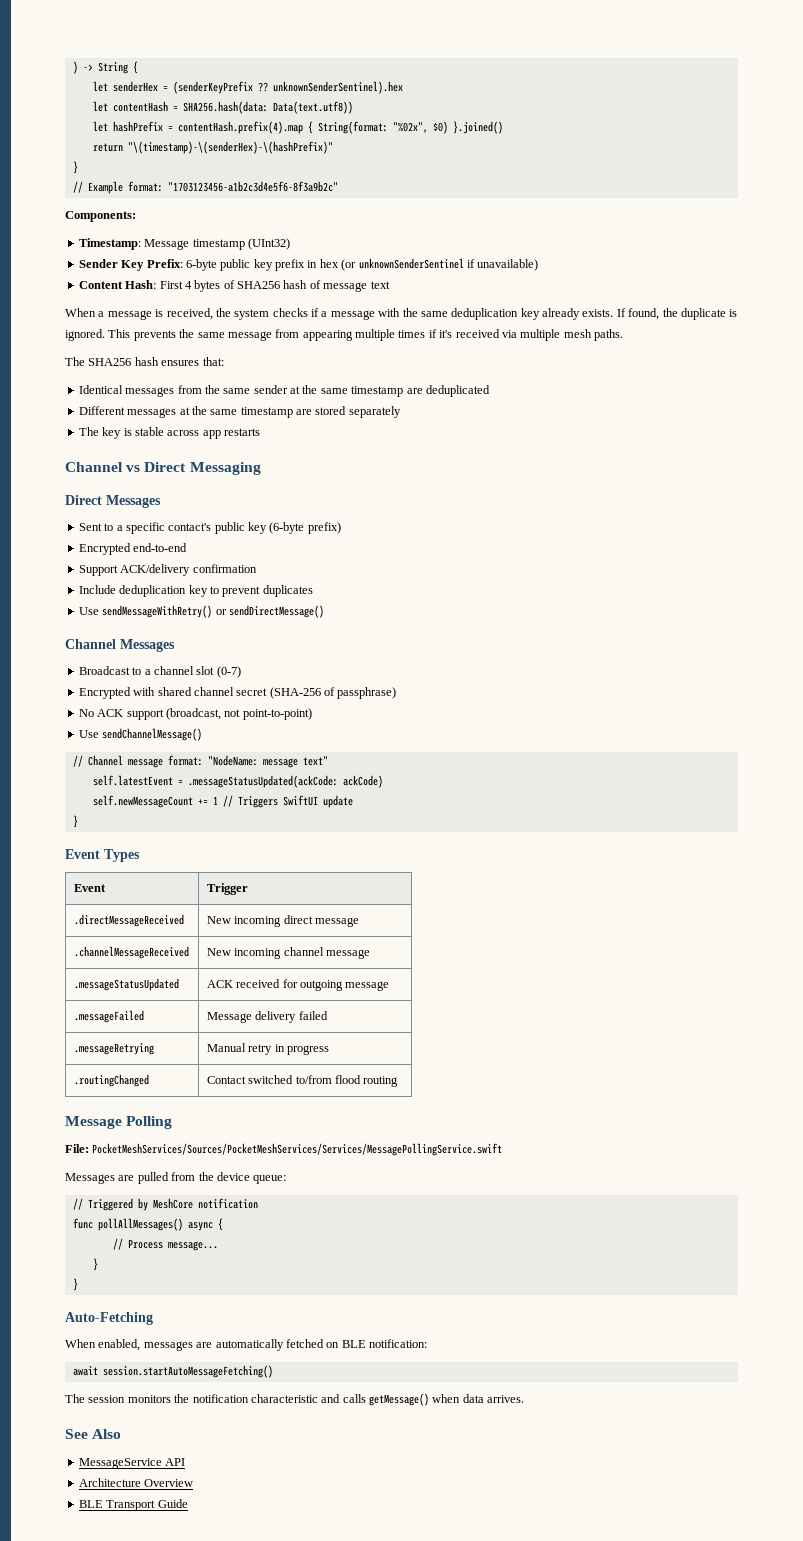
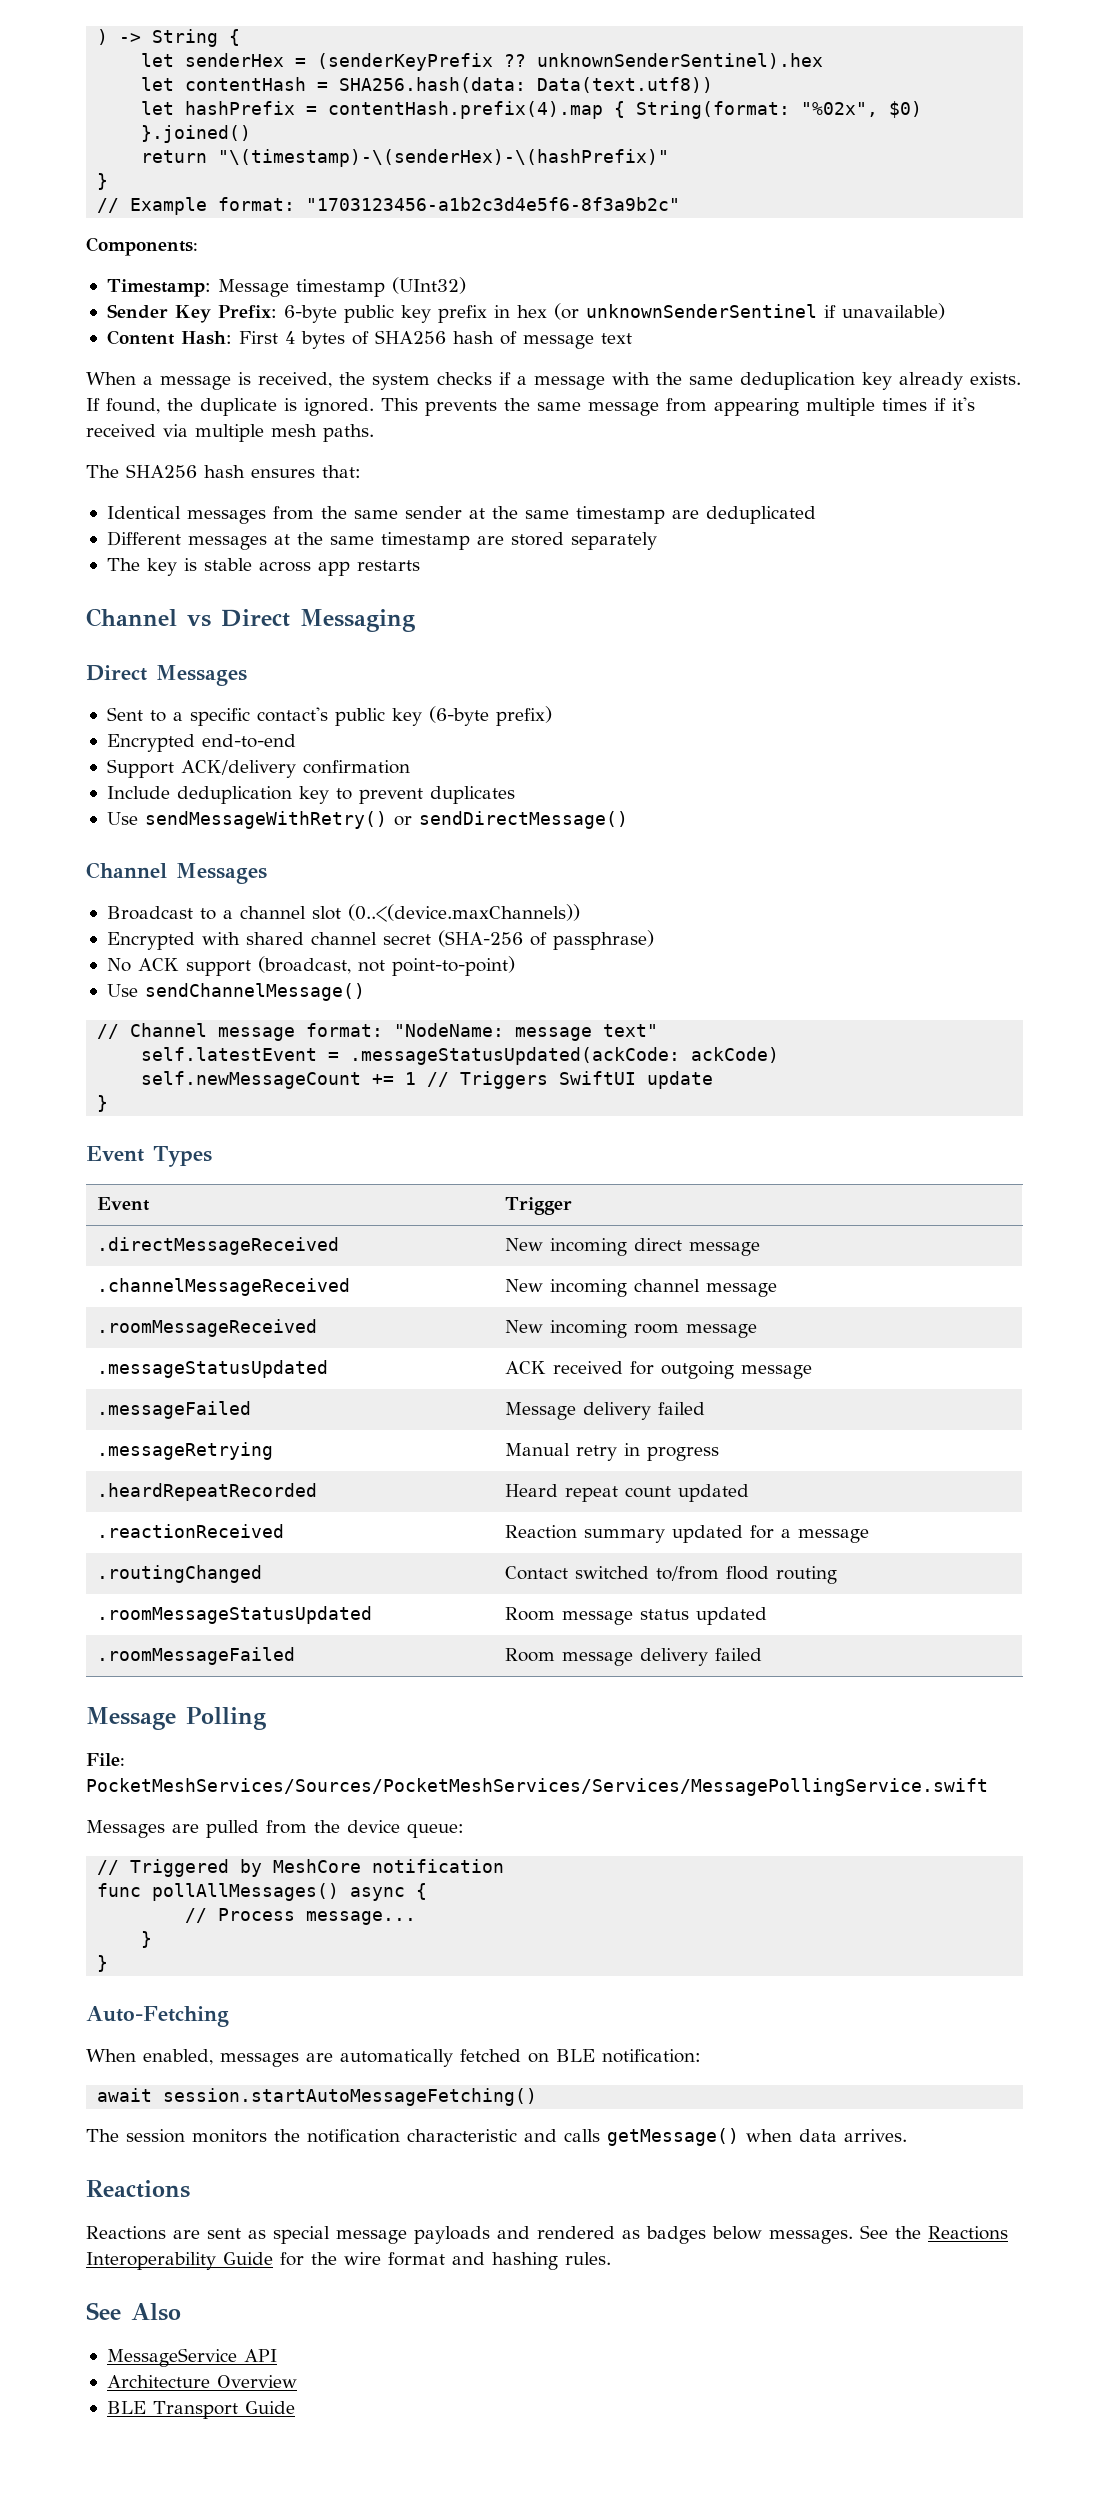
- Broadcast to a channel slot (0-7)
+ Broadcast to a channel slot (0..<(device.maxChannels))
+ .roomMessageReceived | New incoming room message
+ .heardRepeatRecorded | Heard repeat count updated
+ .reactionReceived | Reaction summary updated for a message
+ .roomMessageStatusUpdated | Room message status updated
+ .roomMessageFailed | Room message delivery failed
  The session monitors the notification characteristic and calls getMessage() when data arrives.
+ Reactions
+ Reactions are sent as special message payloads and rendered as badges below messages. See the Reactions Interoperability Guide for the wire format and hashing rules.

